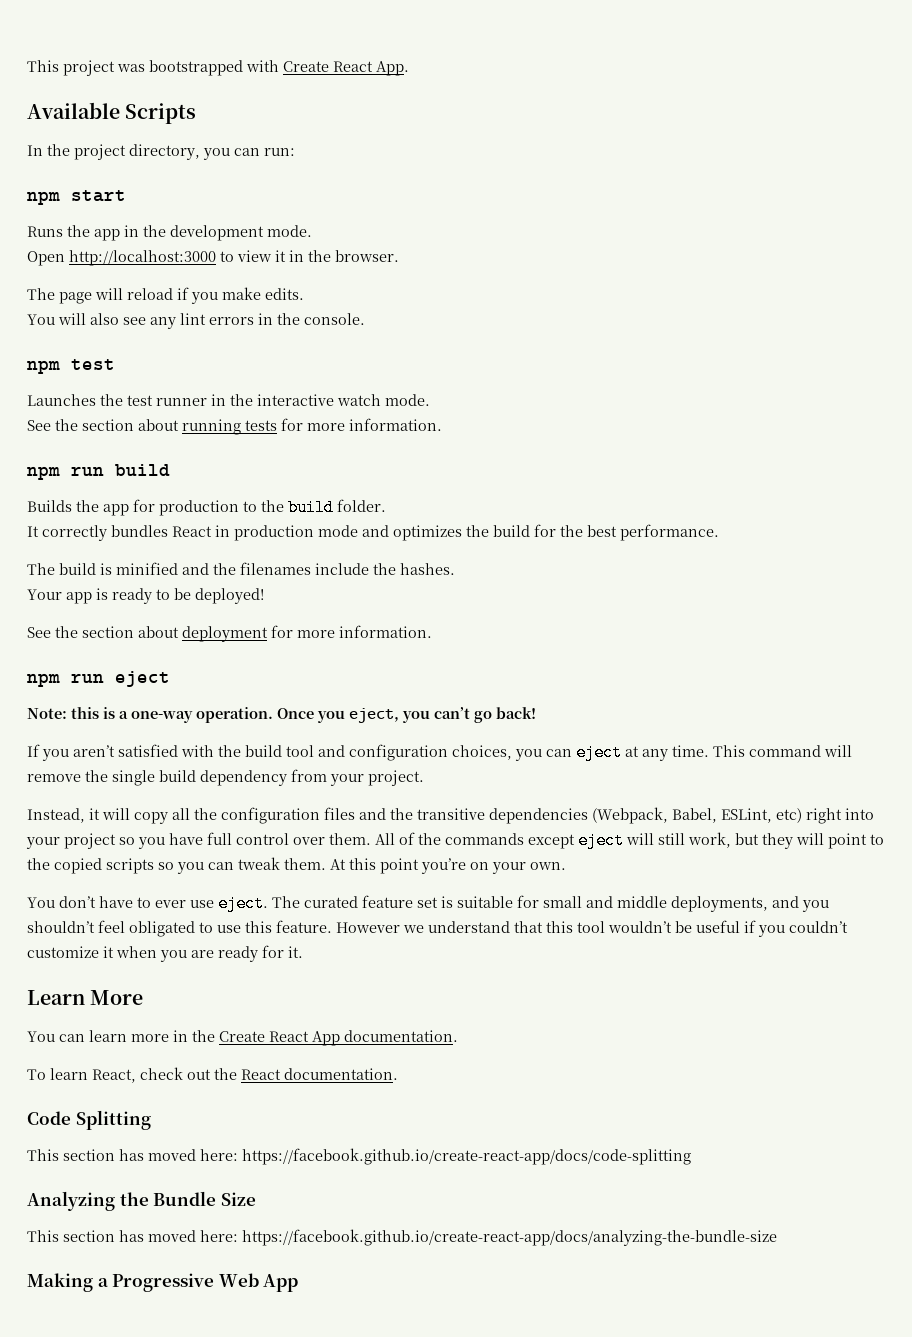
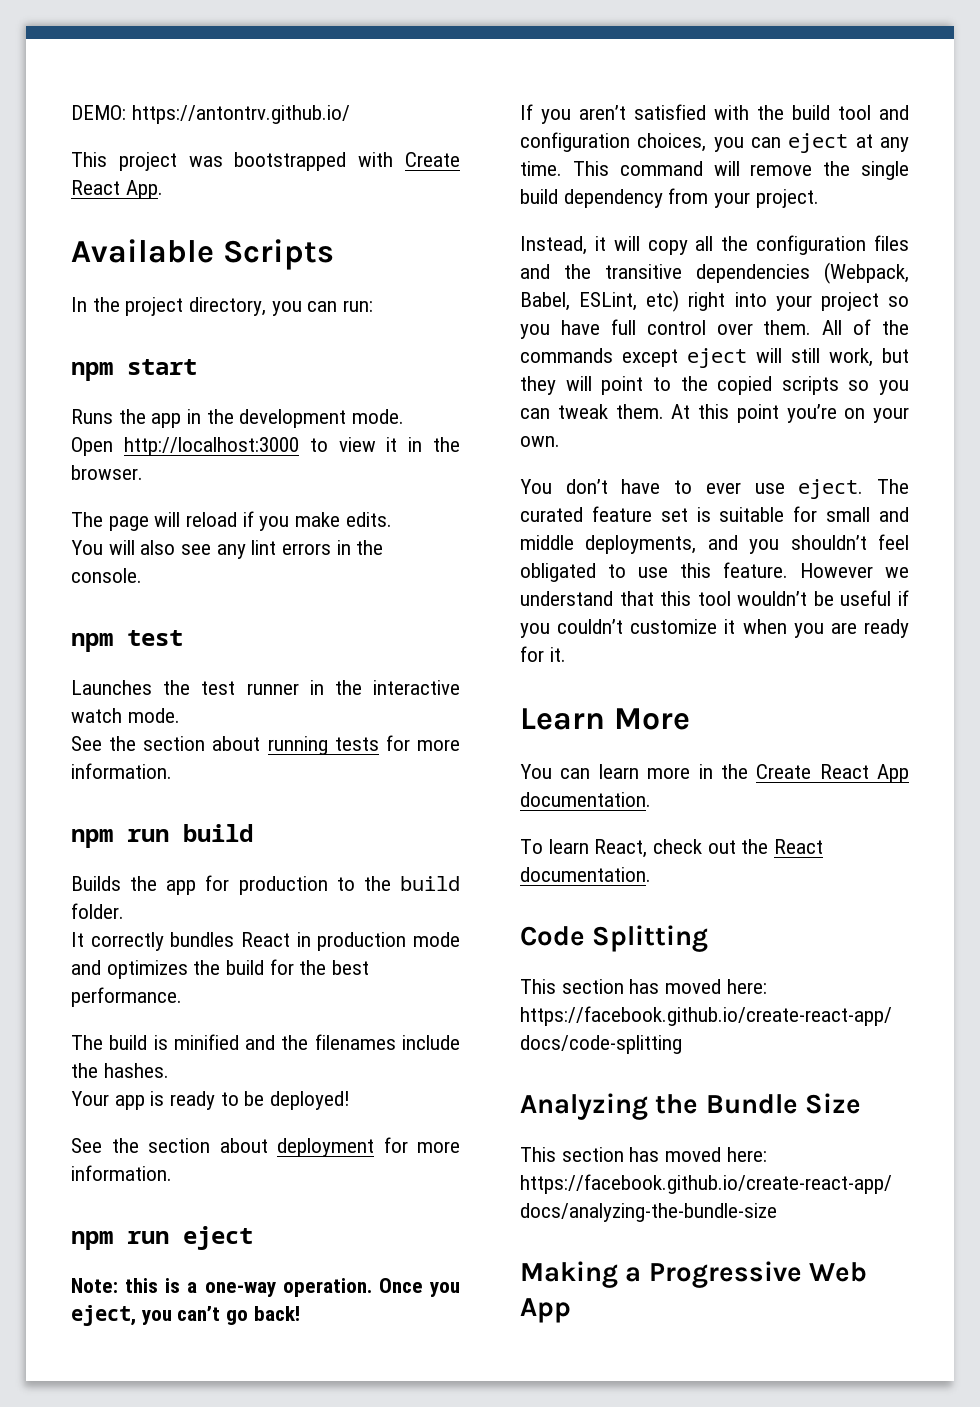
+ DEMO: https://antontrv.github.io/

